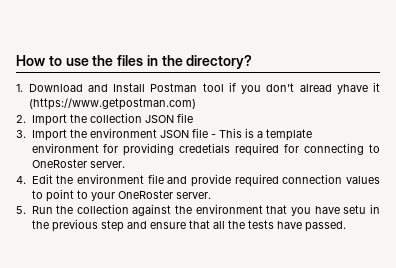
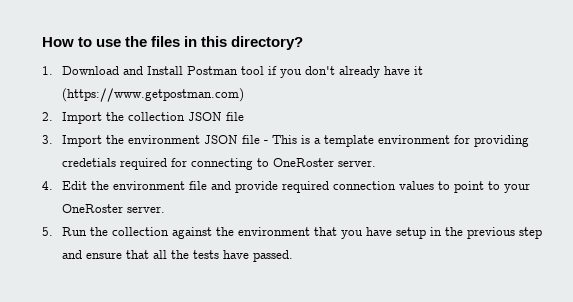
- How to use the files in the directory?
+ How to use the files in this directory?
- 1. Download and Install Postman tool if you don't alread yhave it (https://www.getpostman.com)
+ 1. Download and Install Postman tool if you don't already have it (https://www.getpostman.com)
- 5. Run the collection against the environment that you have setu in the previous step and ensure that all the tests have passed.
+ 5. Run the collection against the environment that you have setup in the previous step and ensure that all the tests have passed.

